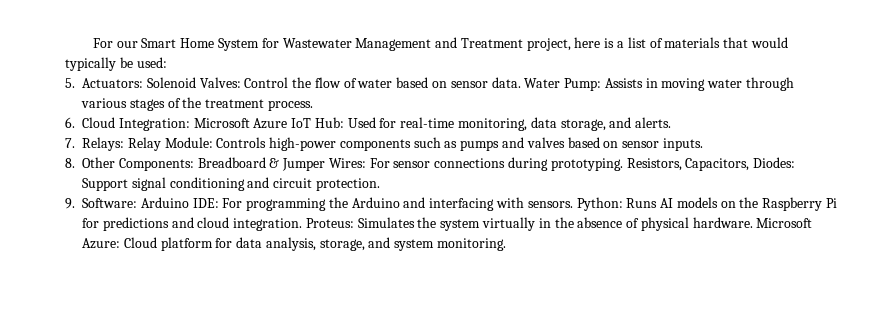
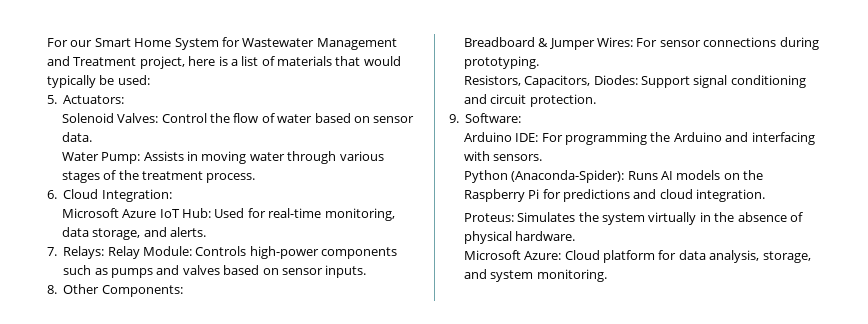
- 5. Actuators: Solenoid Valves: Control the flow of water based on sensor data. Water Pump: Assists in moving water through various stages of the treatment process.
+ 5. Actuators:
+ Solenoid Valves: Control the flow of water based on sensor data.
+ Water Pump: Assists in moving water through various stages of the treatment process.
- 6. Cloud Integration: Microsoft Azure IoT Hub: Used for real-time monitoring, data storage, and alerts.
+ 6. Cloud Integration:
+ Microsoft Azure IoT Hub: Used for real-time monitoring, data storage, and alerts.
- 8. Other Components: Breadboard & Jumper Wires: For sensor connections during prototyping. Resistors, Capacitors, Diodes: Support signal conditioning and circuit protection.
+ 8. Other Components:
+ Breadboard & Jumper Wires: For sensor connections during prototyping.
+ Resistors, Capacitors, Diodes: Support signal conditioning and circuit protection.
- 9. Software: Arduino IDE: For programming the Arduino and interfacing with sensors. Python: Runs AI models on the Raspberry Pi for predictions and cloud integration. Proteus: Simulates the system virtually in the absence of physical hardware. Microsoft Azure: Cloud platform for data analysis, storage, and system monitoring.
+ 9. Software:
+ Arduino IDE: For programming the Arduino and interfacing with sensors.
+ Python (Anaconda-Spider): Runs AI models on the Raspberry Pi for predictions and cloud integration.
+ Proteus: Simulates the system virtually in the absence of physical hardware.
+ Microsoft Azure: Cloud platform for data analysis, storage, and system monitoring.

